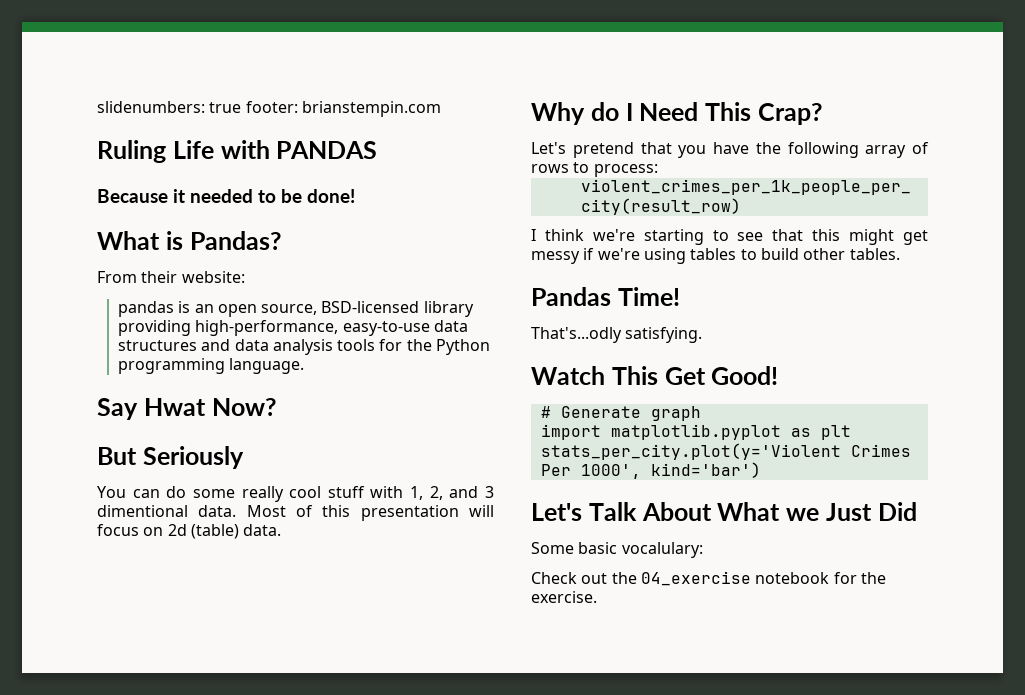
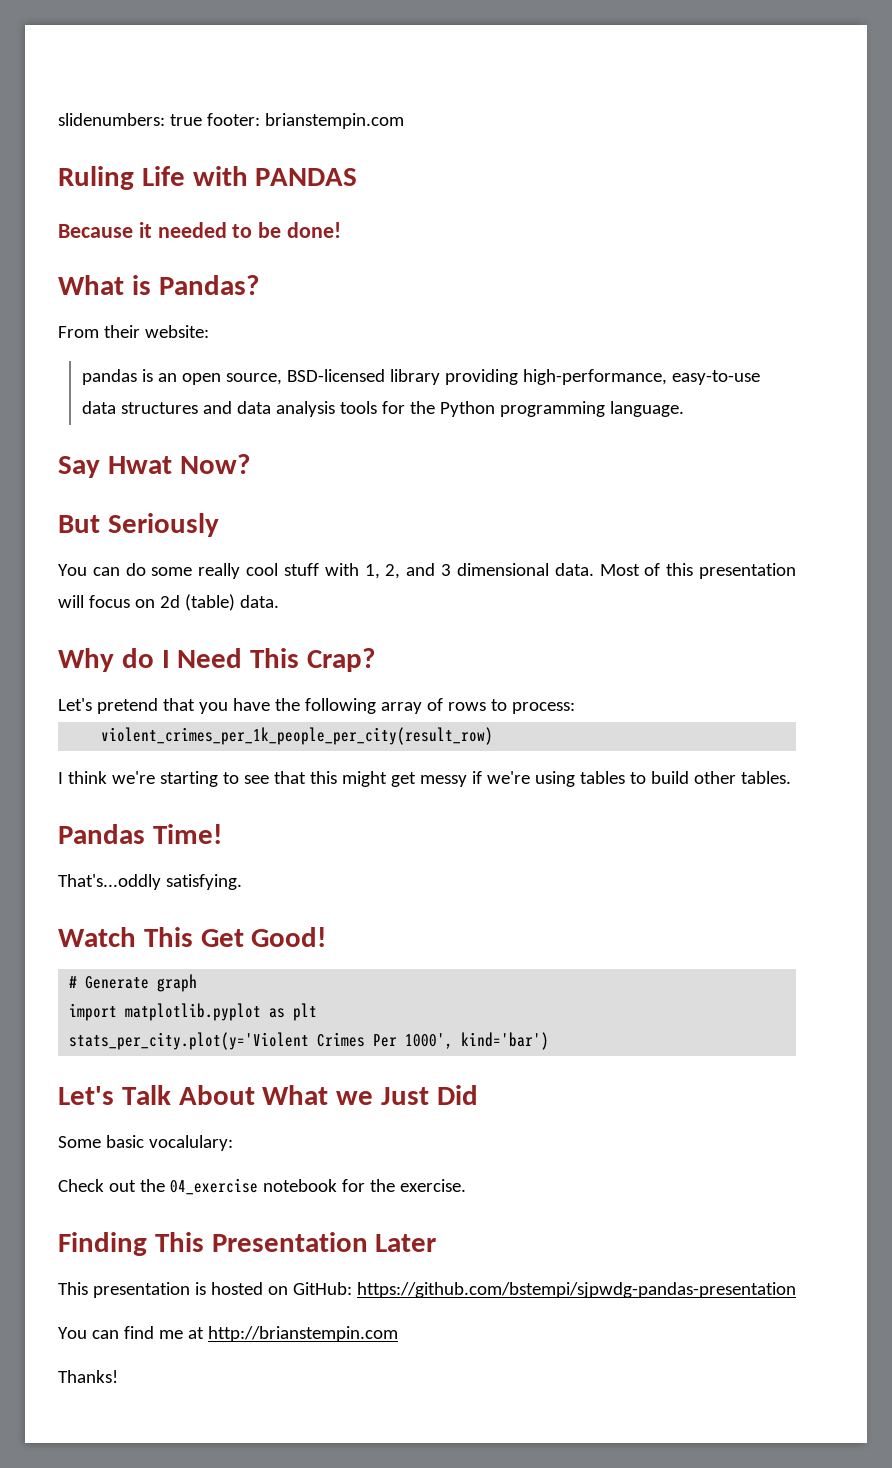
- You can do some really cool stuff with 1, 2, and 3 dimentional data.
+ You can do some really cool stuff with 1, 2, and 3 dimensional data.
- That's...odly satisfying.
+ That's...oddly satisfying.
+ Finding This Presentation Later
+ This presentation is hosted on GitHub: https://github.com/bstempi/sjpwdg-pandas-presentation
+ You can find me at http://brianstempin.com
+ Thanks!

